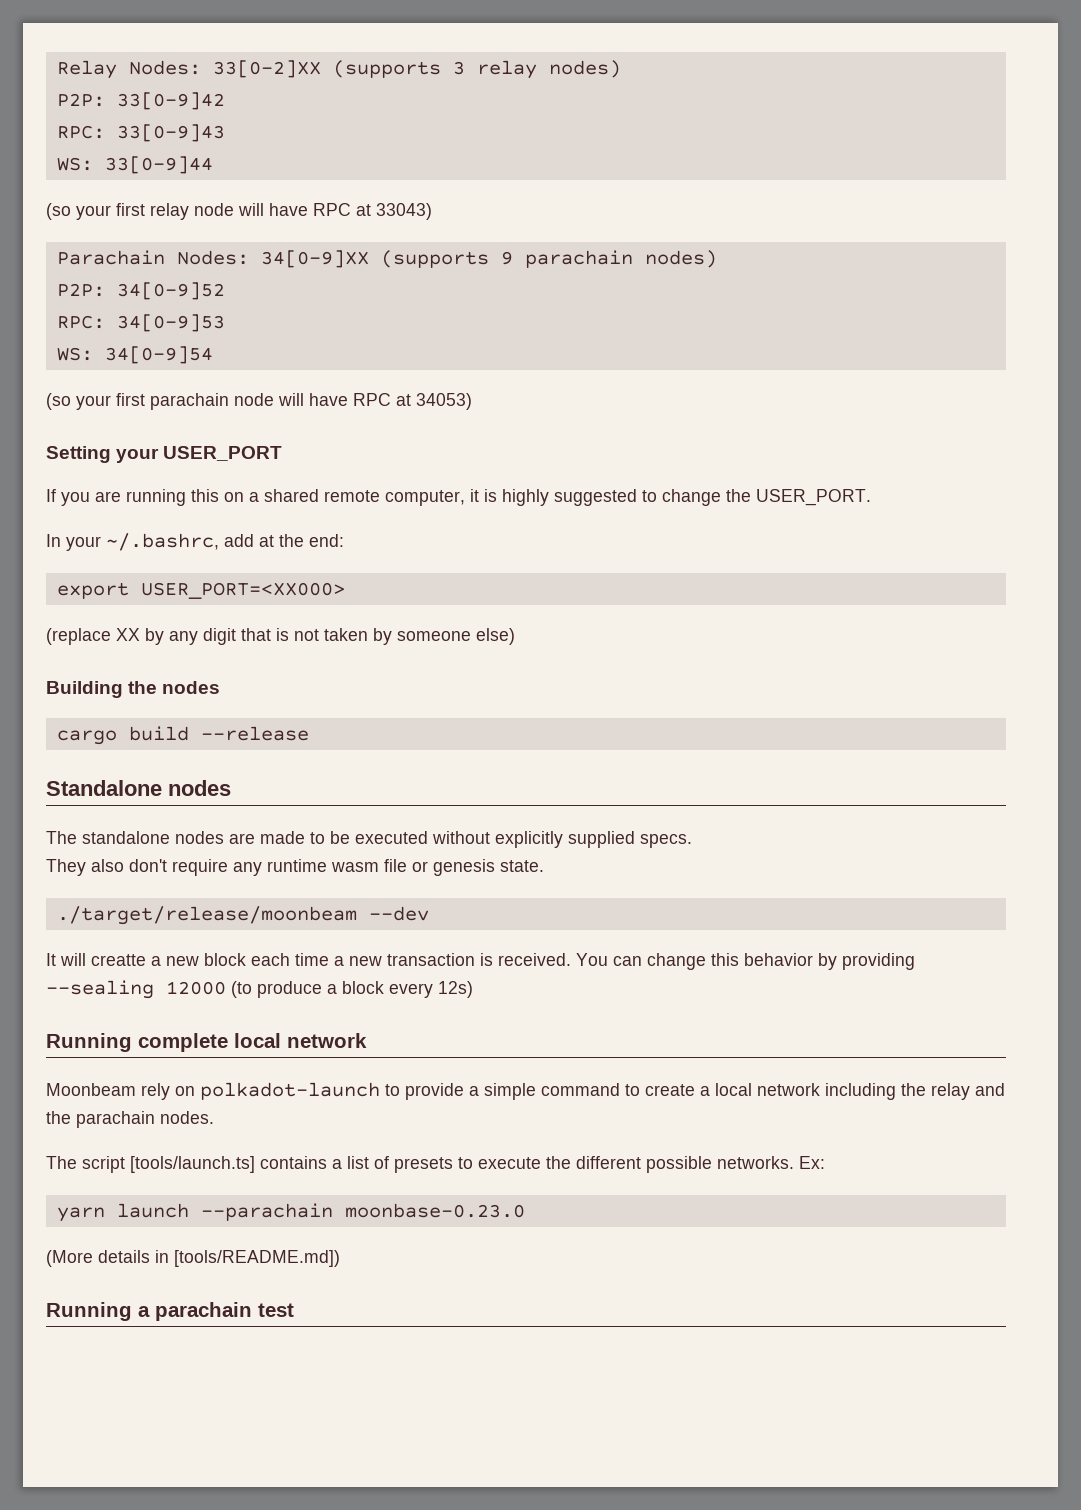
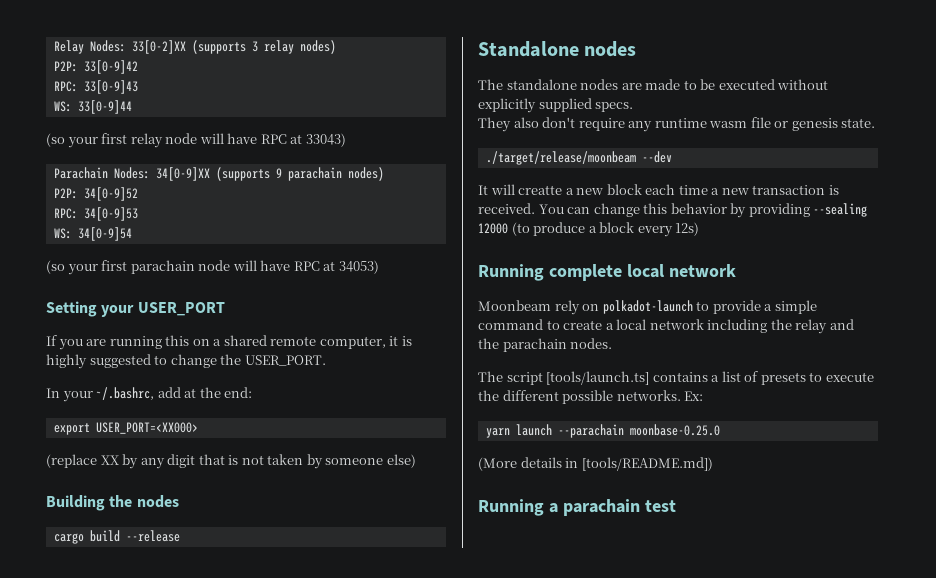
- yarn launch --parachain moonbase-0.23.0
+ yarn launch --parachain moonbase-0.25.0

